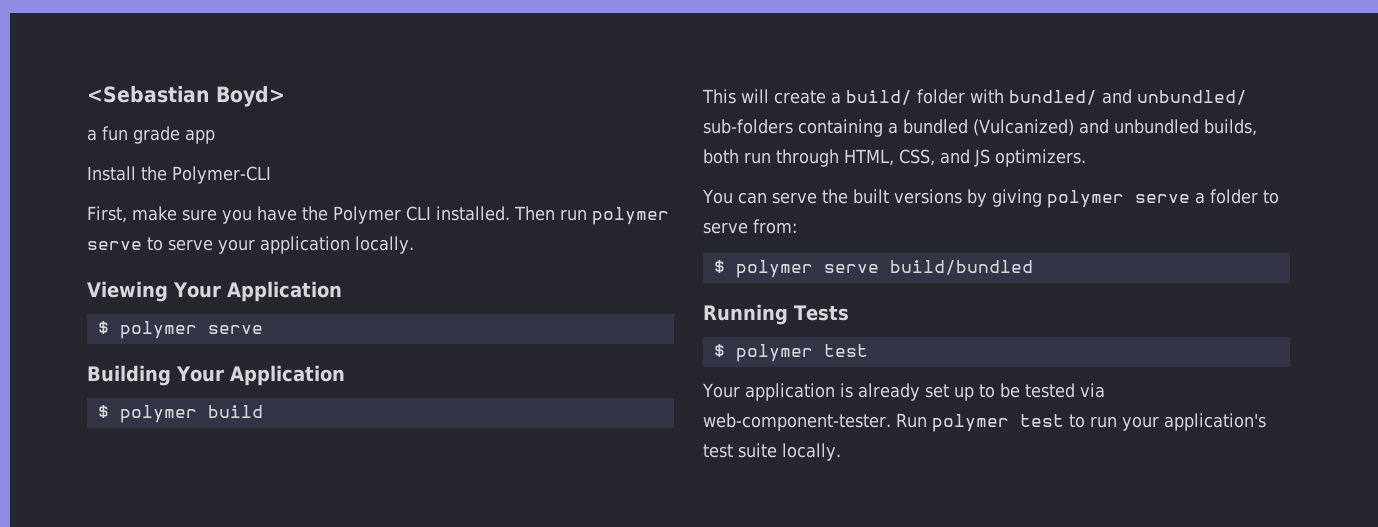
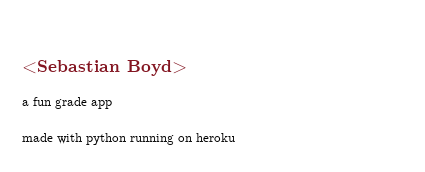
- Install the Polymer-CLI
- First, make sure you have the Polymer CLI installed. Then run polymer serve to serve your application locally.
- Viewing Your Application
- $ polymer serve
- Building Your Application
- $ polymer build
- This will create a build/ folder with bundled/ and unbundled/ sub-folders containing a bundled (Vulcanized) and unbundled builds, both run through HTML, CSS, and JS optimizers.
- You can serve the built versions by giving polymer serve a folder to serve from:
- $ polymer serve build/bundled
- Running Tests
- $ polymer test
- Your application is already set up to be tested via web-component-tester. Run polymer test to run your application's test suite locally.
+ made with python running on heroku

